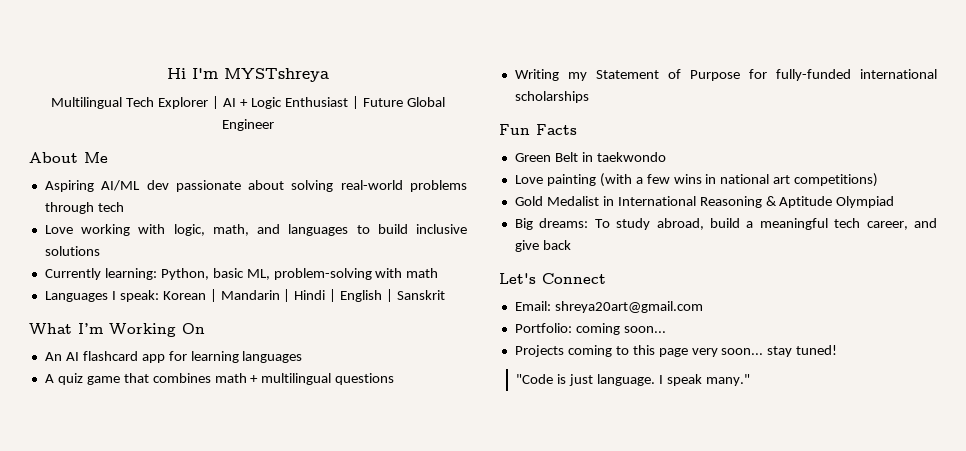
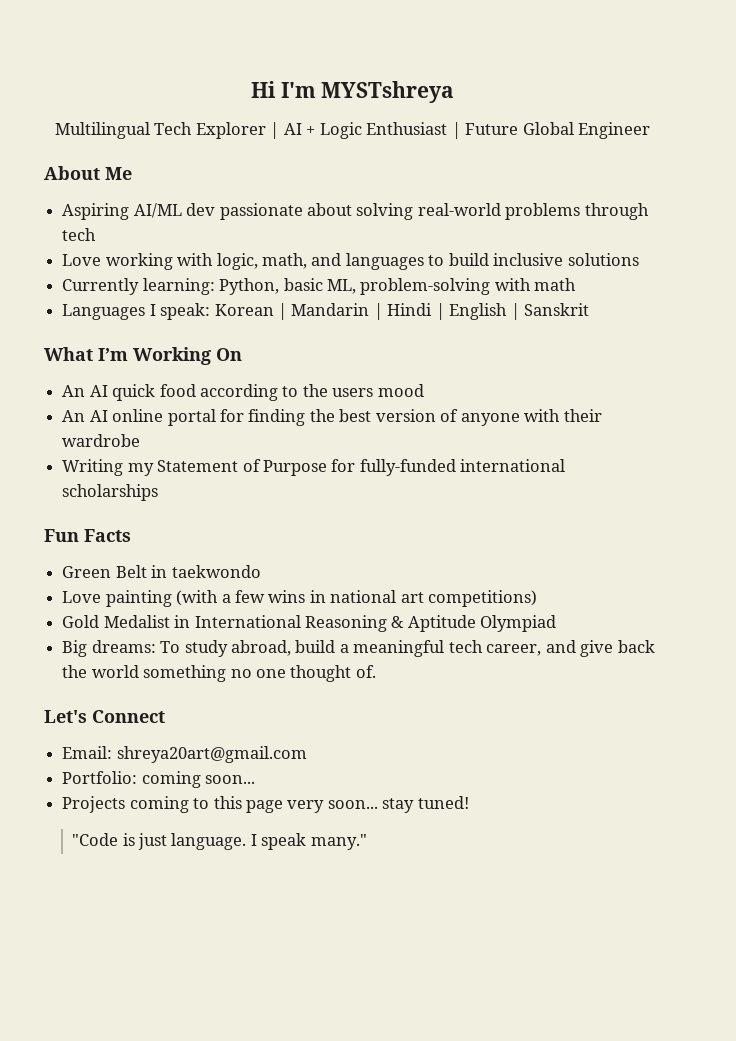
- An AI flashcard app for learning languages
- A quiz game that combines math + multilingual questions
+ An AI quick food according to the users mood
+ An AI online portal for finding the best version of anyone with their wardrobe
- Big dreams: To study abroad, build a meaningful tech career, and give back
+ Big dreams: To study abroad, build a meaningful tech career, and give back the world something no one thought of.

